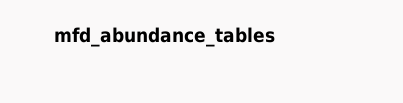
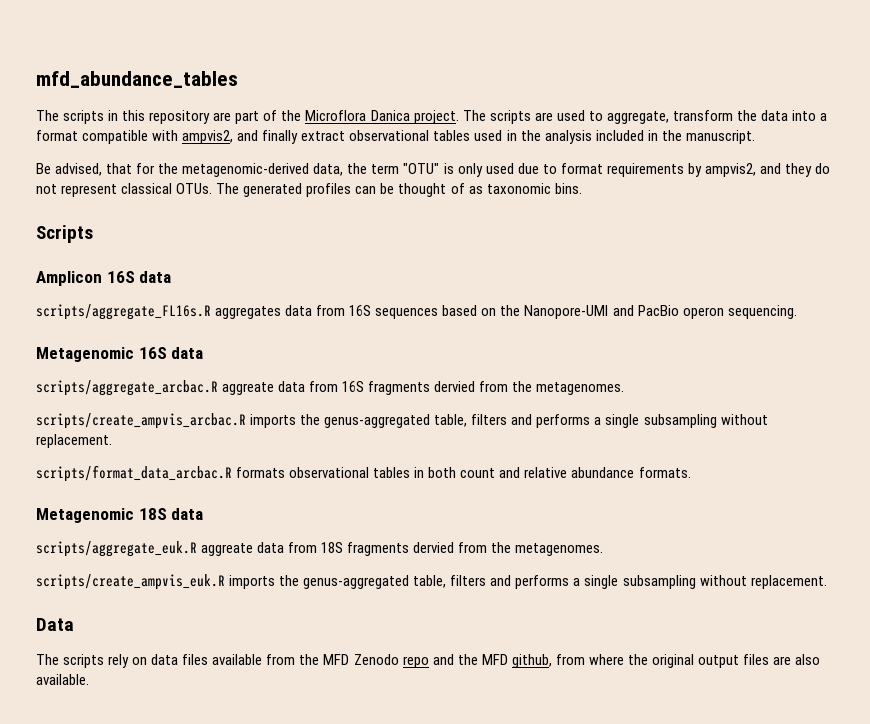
+ The scripts in this repository are part of the Microflora Danica project. The scripts are used to aggregate, transform the data into a format compatible with ampvis2, and finally extract observational tables used in the analysis included in the manuscript.
+ Be advised, that for the metagenomic-derived data, the term "OTU" is only used due to format requirements by ampvis2, and they do not represent classical OTUs. The generated profiles can be thought of as taxonomic bins.
+ Scripts
+ Amplicon 16S data
+ scripts/aggregate_FL16s.R aggregates data from 16S sequences based on the Nanopore-UMI and PacBio operon sequencing.
+ Metagenomic 16S data
+ scripts/aggregate_arcbac.R aggreate data from 16S fragments dervied from the metagenomes.
+ scripts/create_ampvis_arcbac.R imports the genus-aggregated table, filters and performs a single subsampling without replacement.
+ scripts/format_data_arcbac.R formats observational tables in both count and relative abundance formats.
+ Metagenomic 18S data
+ scripts/aggregate_euk.R aggreate data from 18S fragments dervied from the metagenomes.
+ scripts/create_ampvis_euk.R imports the genus-aggregated table, filters and performs a single subsampling without replacement.
+ Data
+ The scripts rely on data files available from the MFD Zenodo repo and the MFD github, from where the original output files are also available.

